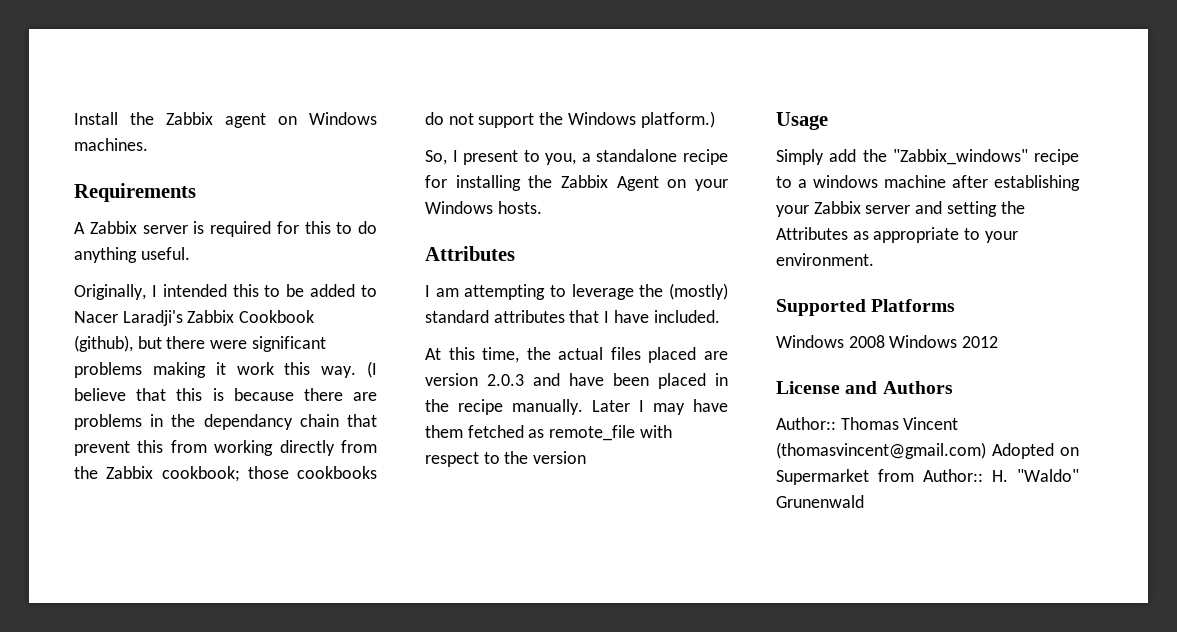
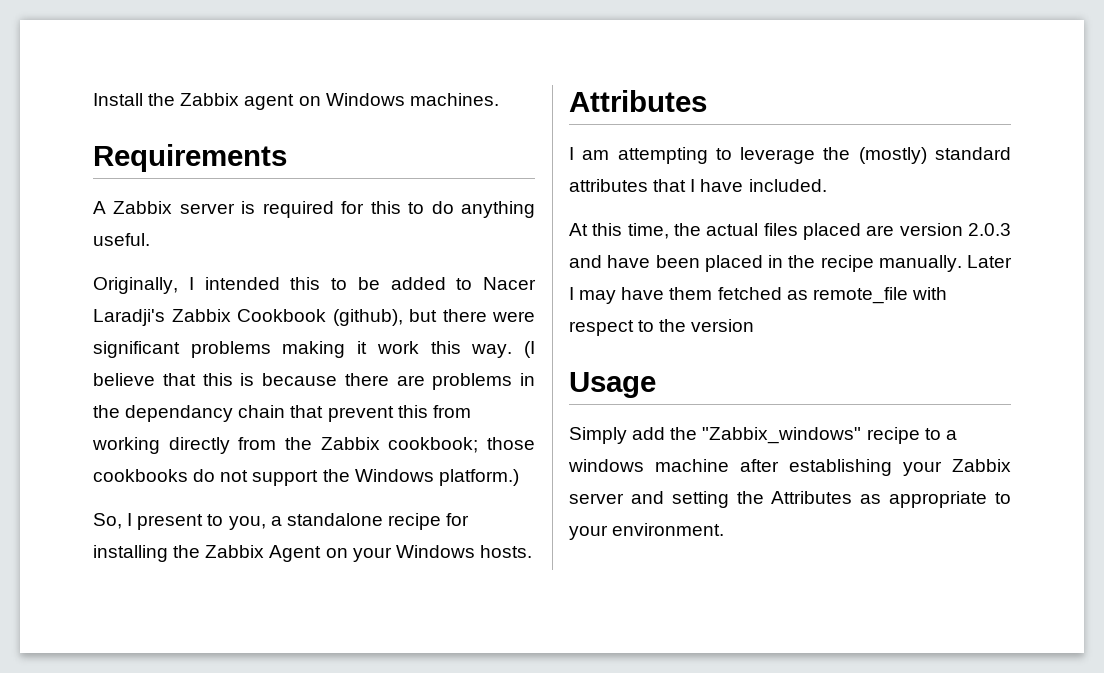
- Supported Platforms
- Windows 2008 Windows 2012
- License and Authors
- Author:: Thomas Vincent (thomasvincent@gmail.com) Adopted on Supermarket from Author:: H. "Waldo" Grunenwald

